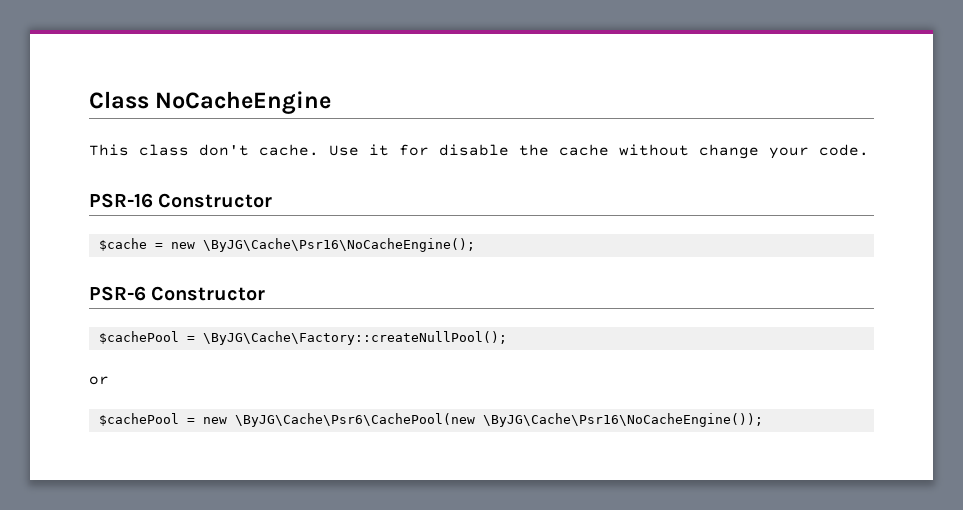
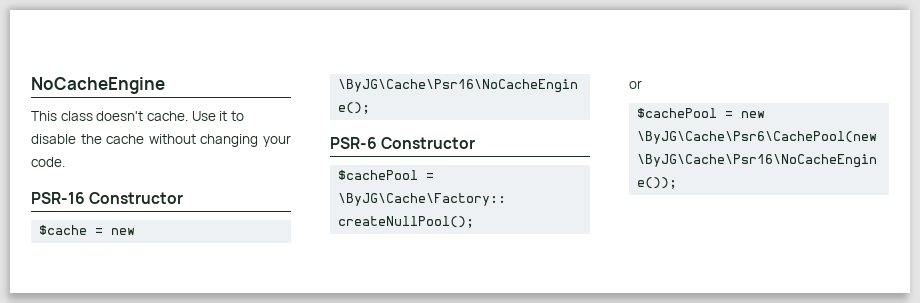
- Class NoCacheEngine
+ NoCacheEngine
- This class don't cache.
+ This class doesn't cache.
- Use it for disable the cache without change your code.
+ Use it to disable the cache without changing your code.

